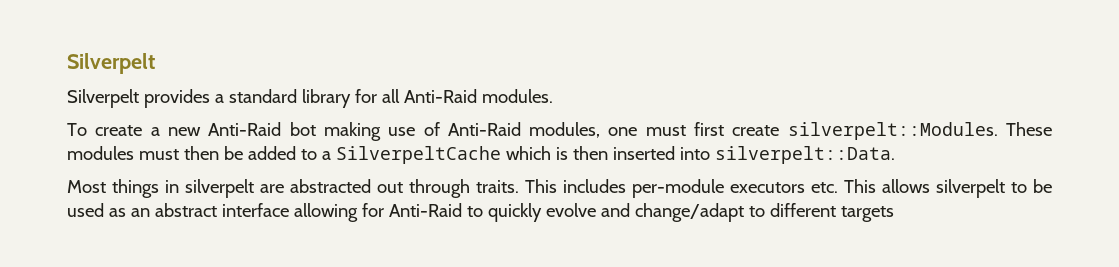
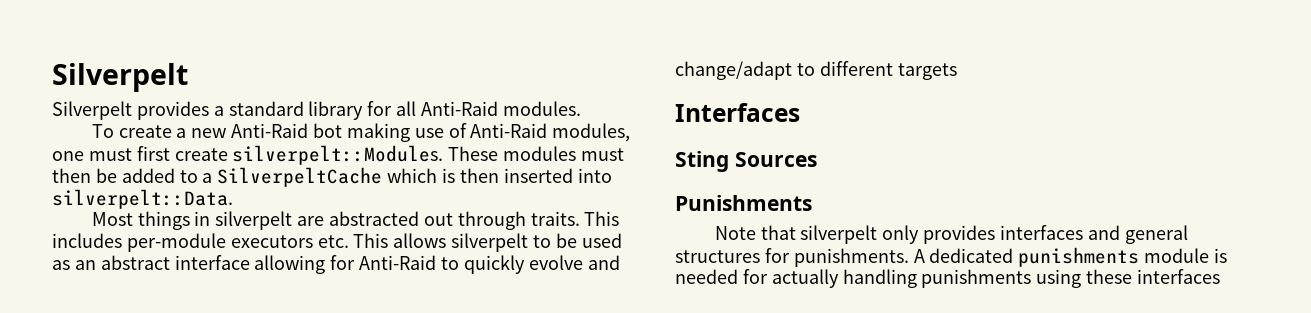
+ Interfaces
+ Sting Sources
+ Punishments
+ Note that silverpelt only provides interfaces and general structures for punishments. A dedicated punishments module is needed for actually handling punishments using these interfaces

